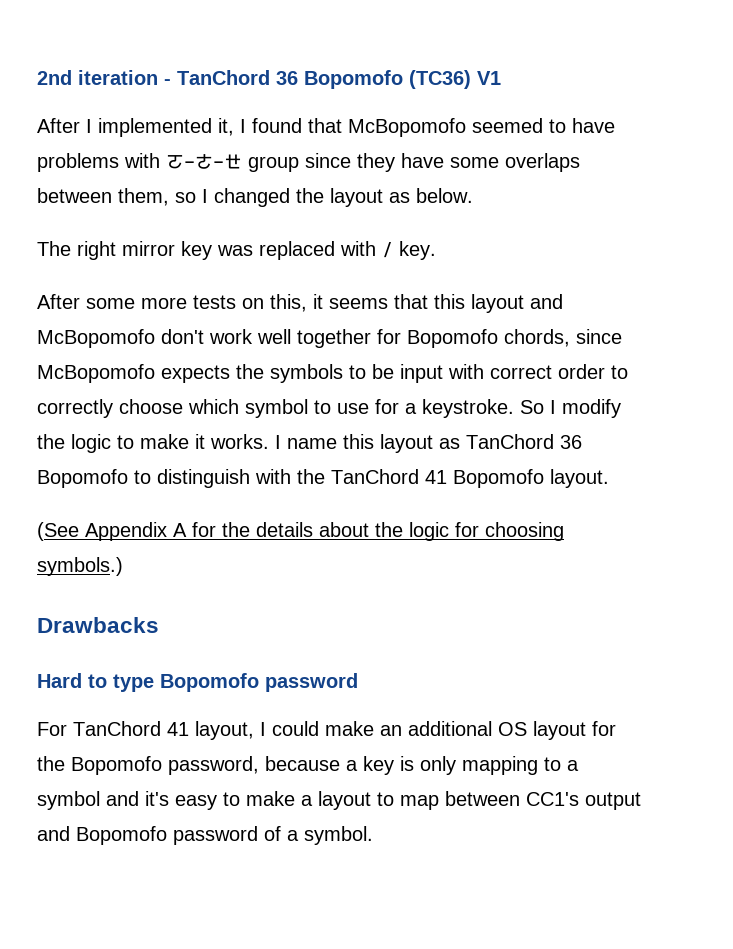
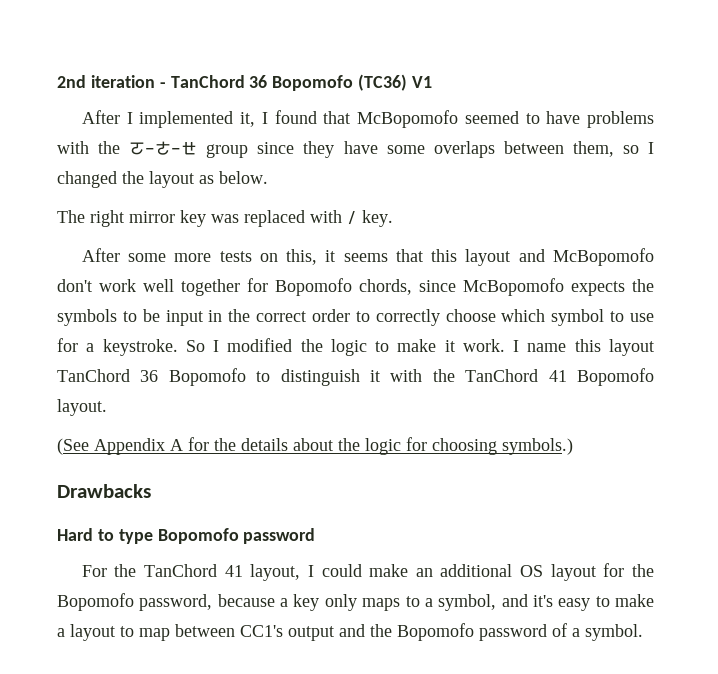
- After I implemented it, I found that McBopomofo seemed to have problems with ㄛ-ㄜ-ㄝ group since they have some overlaps between them, so I changed the layout as below.
+ After I implemented it, I found that McBopomofo seemed to have problems with the ㄛ-ㄜ-ㄝ group since they have some overlaps between them, so I changed the layout as below.
- After some more tests on this, it seems that this layout and McBopomofo don't work well together for Bopomofo chords, since McBopomofo expects the symbols to be input with correct order to correctly choose which symbol to use for a keystroke.
+ After some more tests on this, it seems that this layout and McBopomofo don't work well together for Bopomofo chords, since McBopomofo expects the symbols to be input in the correct order to correctly choose which symbol to use for a keystroke.
- So I modify the logic to make it works.
+ So I modified the logic to make it work.
- I name this layout as TanChord 36 Bopomofo to distinguish with the TanChord 41 Bopomofo layout.
+ I name this layout TanChord 36 Bopomofo to distinguish it with the TanChord 41 Bopomofo layout.
- For TanChord 41 layout, I could make an additional OS layout for the Bopomofo password, because a key is only mapping to a symbol and it's easy to make a layout to map between CC1's output and Bopomofo password of a symbol.
+ For the TanChord 41 layout, I could make an additional OS layout for the Bopomofo password, because a key only maps to a symbol, and it's easy to make a layout to map between CC1's output and the Bopomofo password of a symbol.

